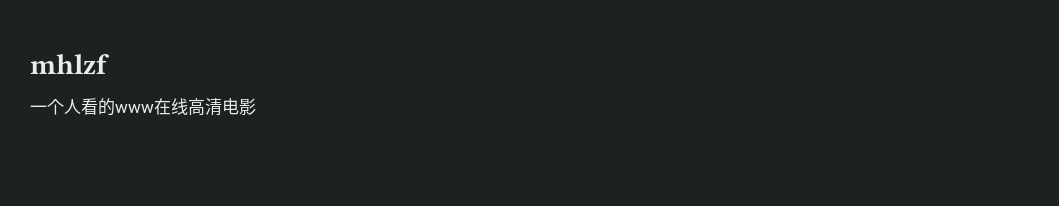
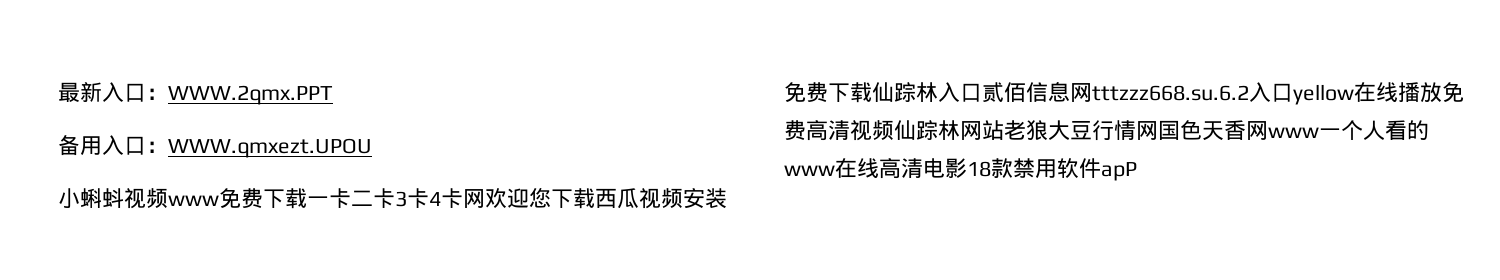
- mhlzf
- 一个人看的www在线高清电影
+ 最新入口：WWW.2qmx.PPT
+ 备用入口：WWW.qmxezt.UPOU
+ 小蝌蚪视频www免费下载一卡二卡3卡4卡网欢迎您下载西瓜视频安装免费下载仙踪林入口贰佰信息网tttzzz668.su.6.2入口yellow在线播放免费高清视频仙踪林网站老狼大豆行情网国色天香网www一个人看的www在线高清电影18款禁用软件apP

